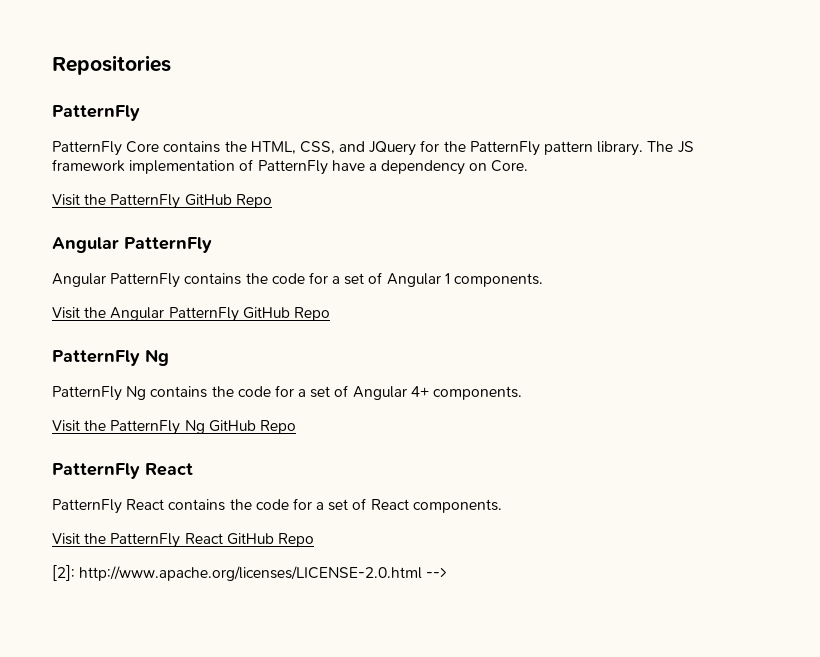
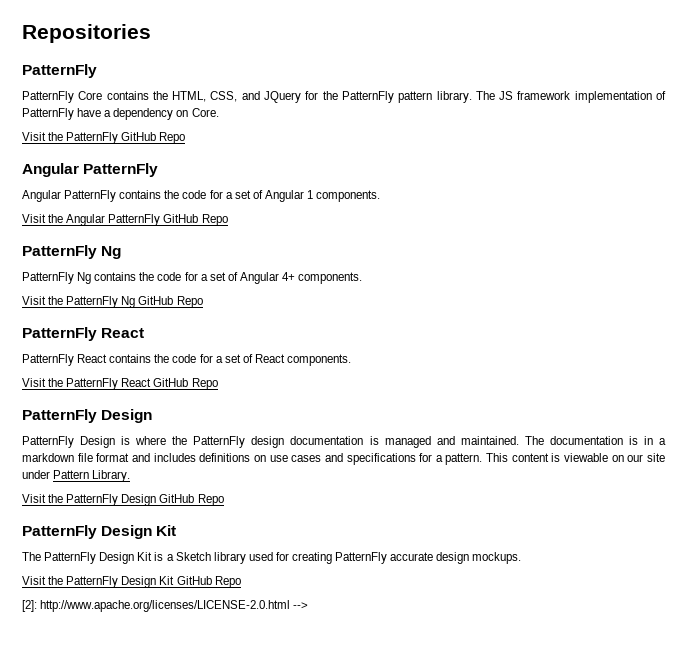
  Visit the PatternFly React GitHub Repo
+ PatternFly Design
+ PatternFly Design is where the PatternFly design documentation is managed and maintained. The documentation is in a markdown file format and includes definitions on use cases and specifications for a pattern. This content is viewable on our site under Pattern Library.
+ Visit the PatternFly Design GitHub Repo
+ PatternFly Design Kit
+ The PatternFly Design Kit is a Sketch library used for creating PatternFly accurate design mockups.
+ Visit the PatternFly Design Kit GitHub Repo

